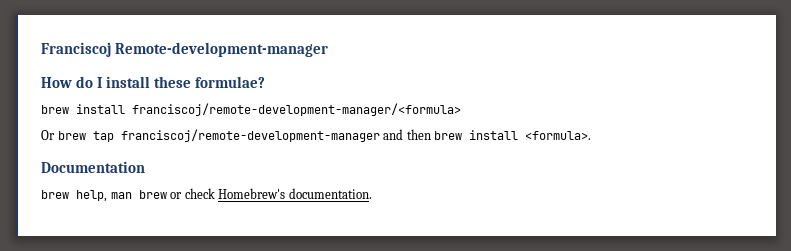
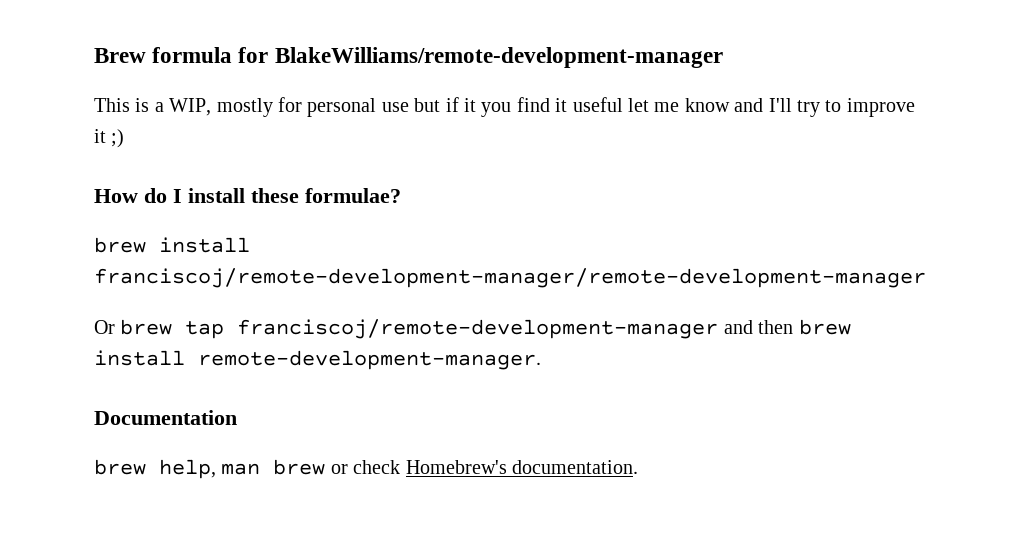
- Franciscoj Remote-development-manager
+ Brew formula for BlakeWilliams/remote-development-manager
+ This is a WIP, mostly for personal use but if it you find it useful let me know and I'll try to improve it ;)
- brew install franciscoj/remote-development-manager/<formula>
+ brew install franciscoj/remote-development-manager/remote-development-manager
- Or brew tap franciscoj/remote-development-manager and then brew install <formula>.
+ Or brew tap franciscoj/remote-development-manager and then brew install remote-development-manager.

